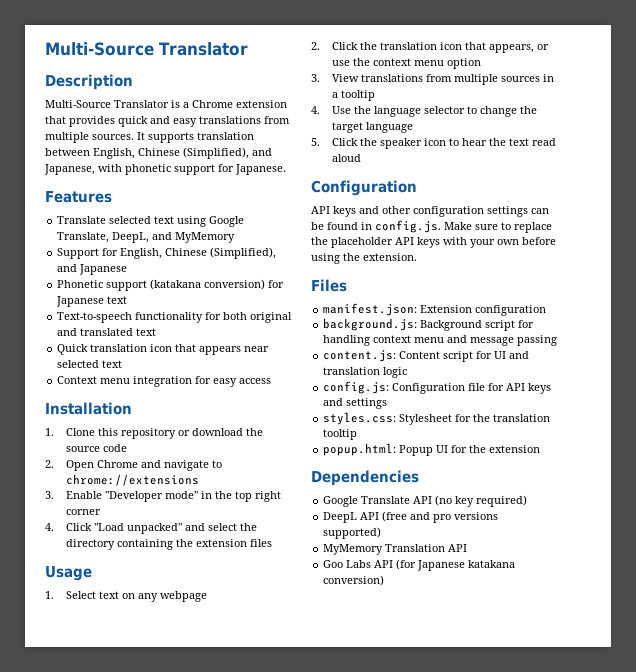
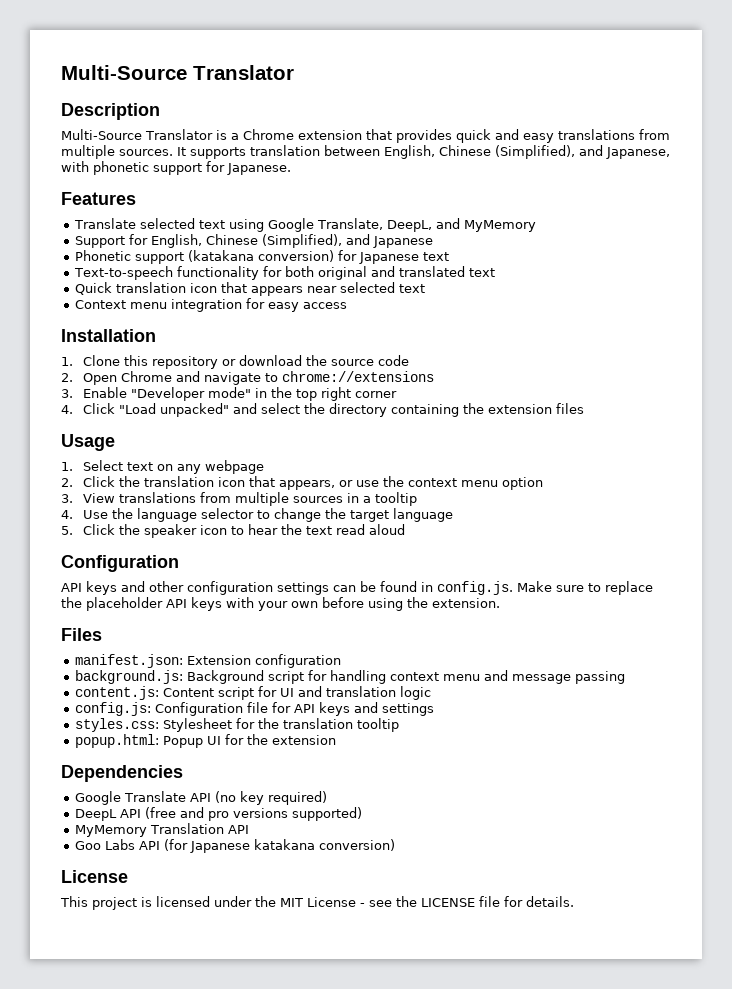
  Goo Labs API (for Japanese katakana conversion)
+ License
+ This project is licensed under the MIT License - see the LICENSE file for details.

